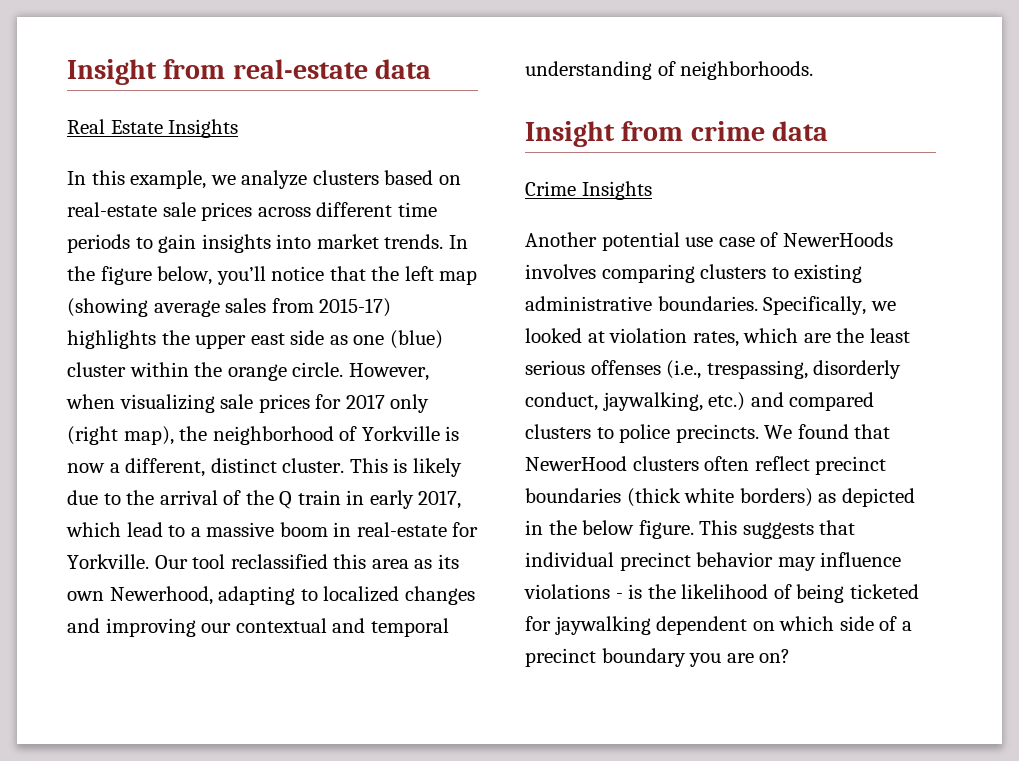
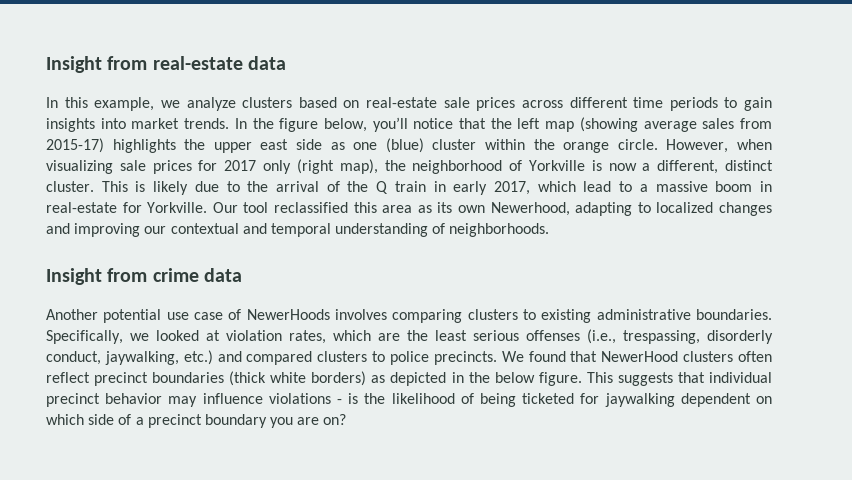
- Real Estate Insights
- Crime Insights

